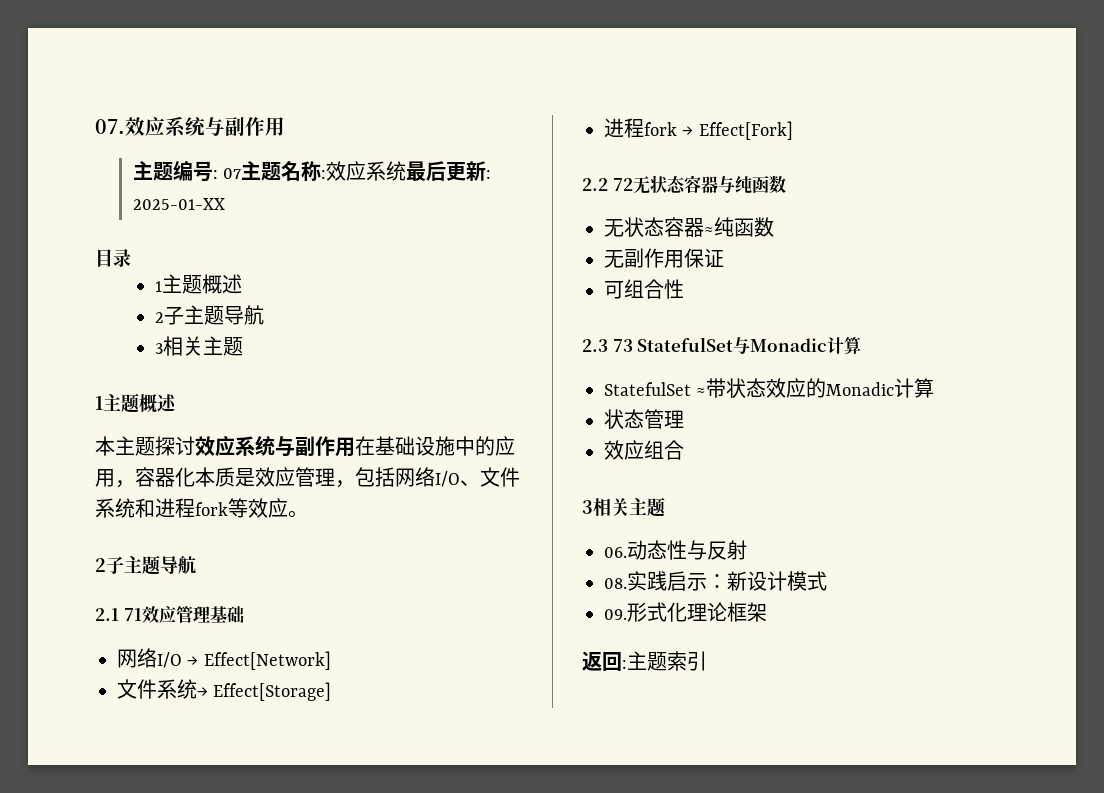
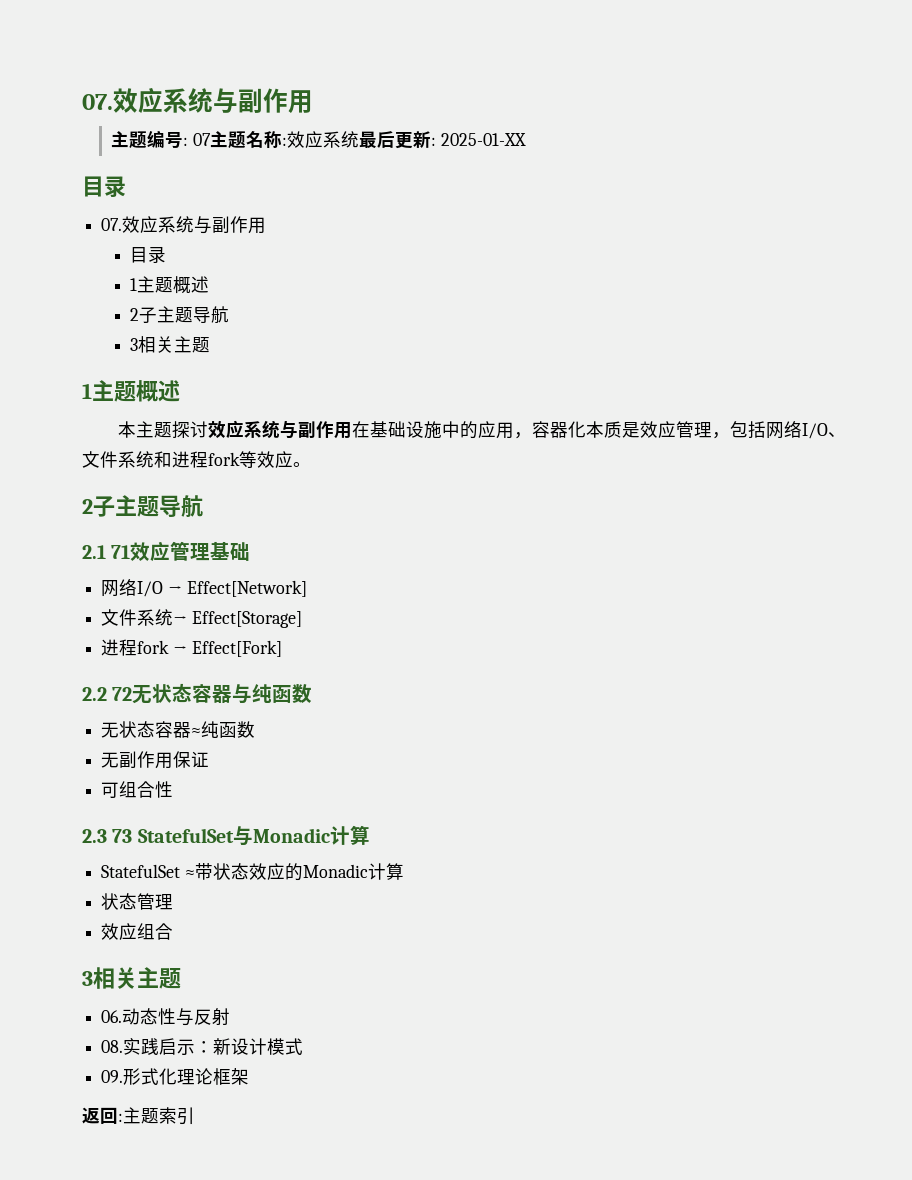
  主题编号: 07主题名称:效应系统最后更新: 2025-01-XX
+ 目录
+ 07.效应系统与副作用

